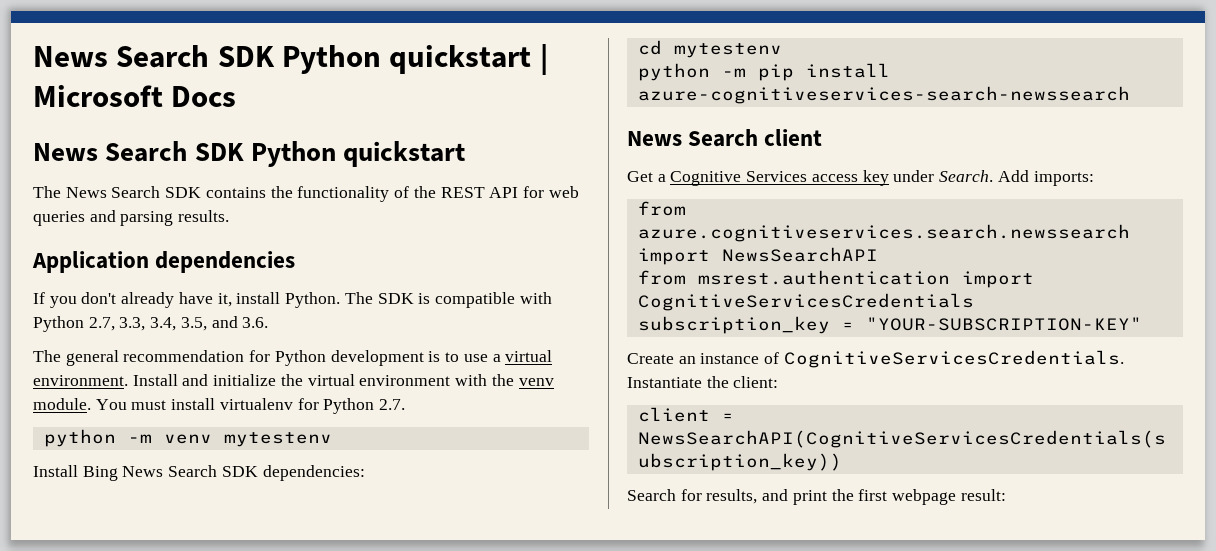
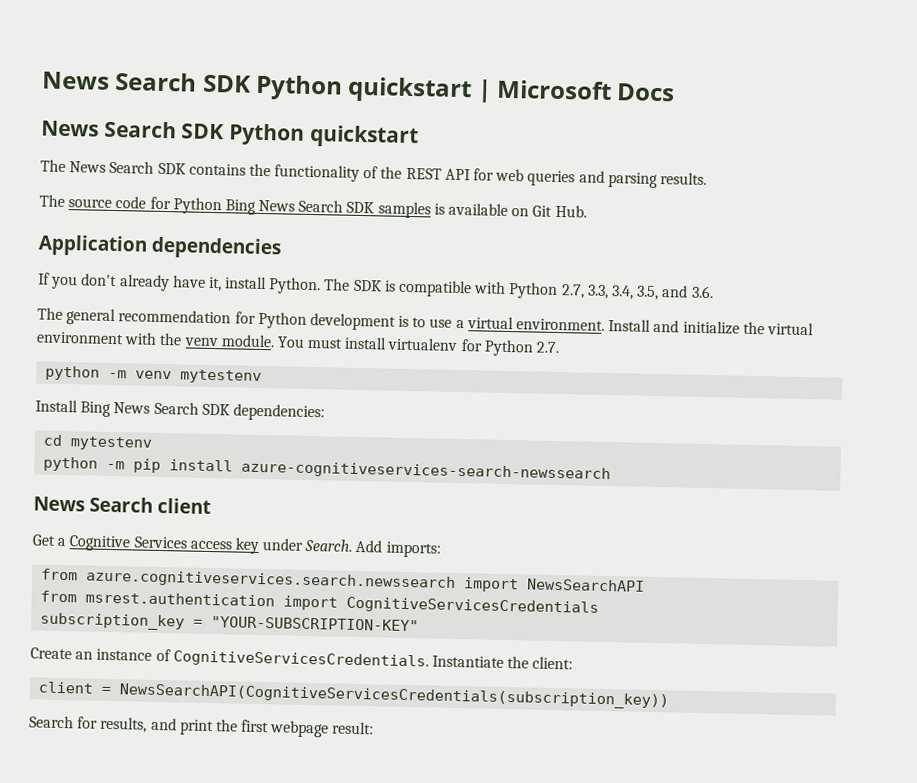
+ The source code for Python Bing News Search SDK samples is available on Git Hub.

